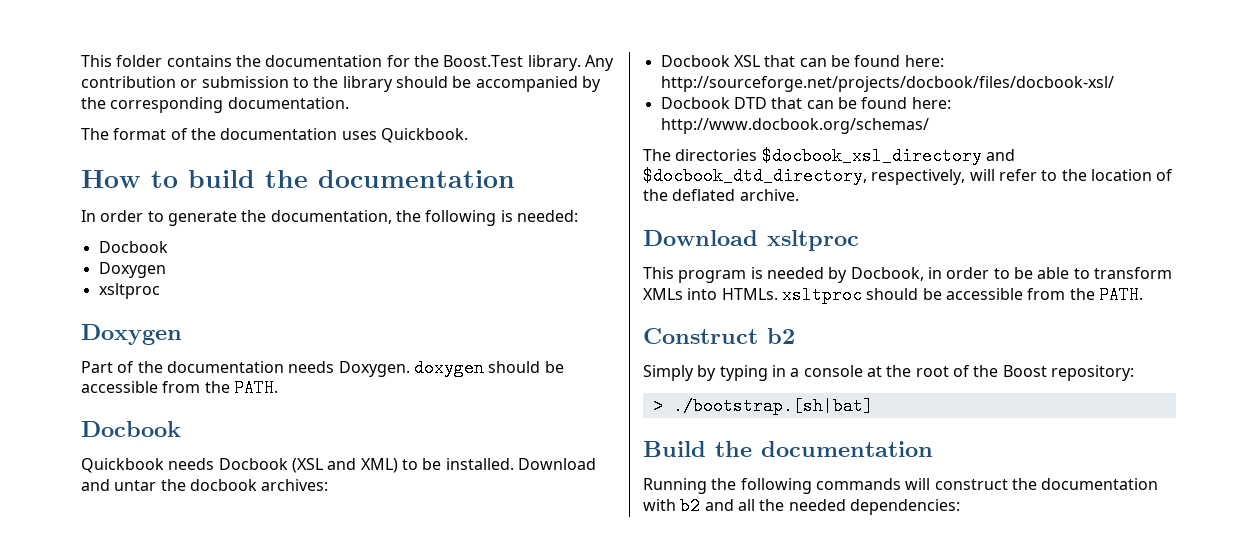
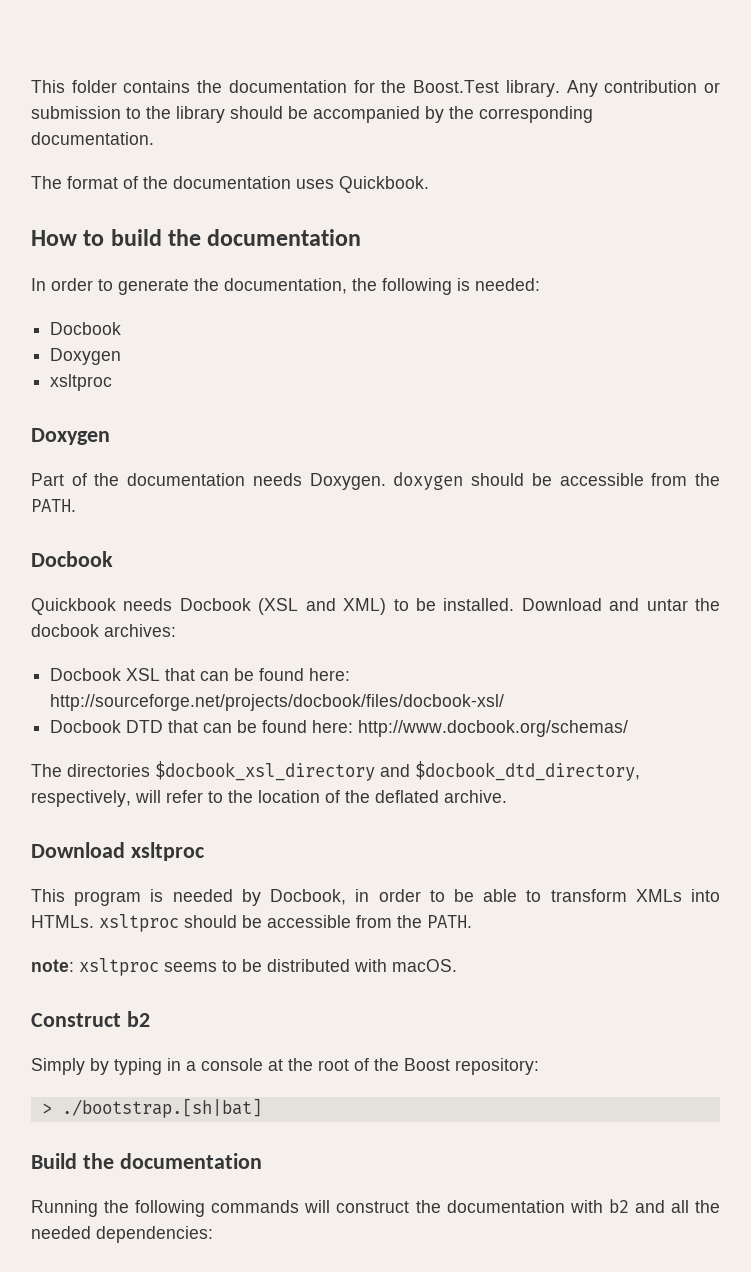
+ note: xsltproc seems to be distributed with macOS.

